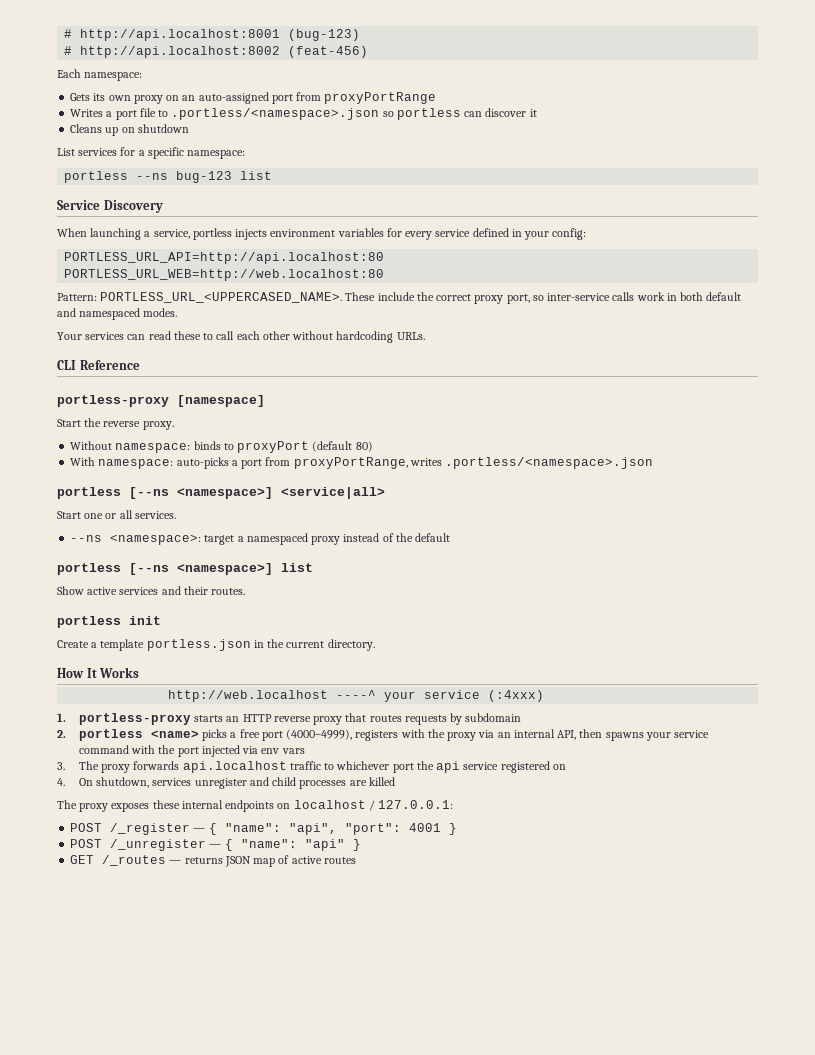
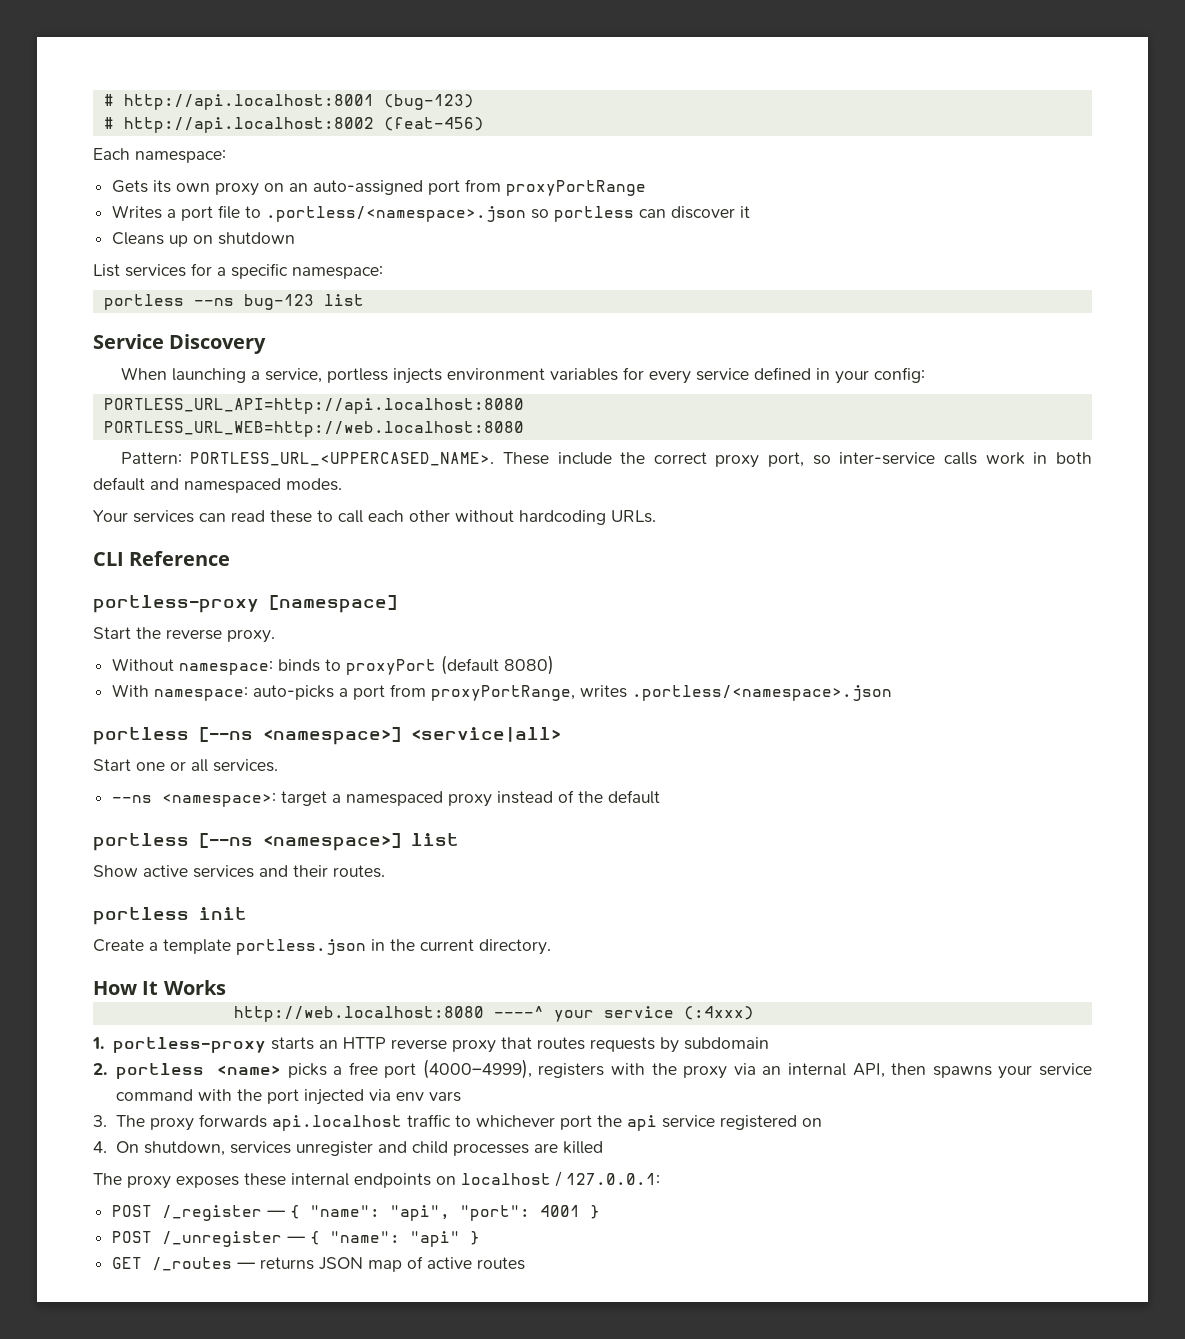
- PORTLESS_URL_API=http://api.localhost:80
- PORTLESS_URL_WEB=http://web.localhost:80
+ PORTLESS_URL_API=http://api.localhost:8080
+ PORTLESS_URL_WEB=http://web.localhost:8080
- Without namespace: binds to proxyPort (default 80)
+ Without namespace: binds to proxyPort (default 8080)
- http://web.localhost ----^ your service (:4xxx)
+ http://web.localhost:8080 ----^ your service (:4xxx)

